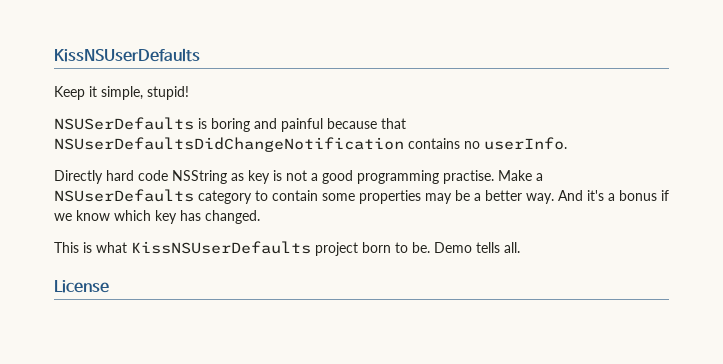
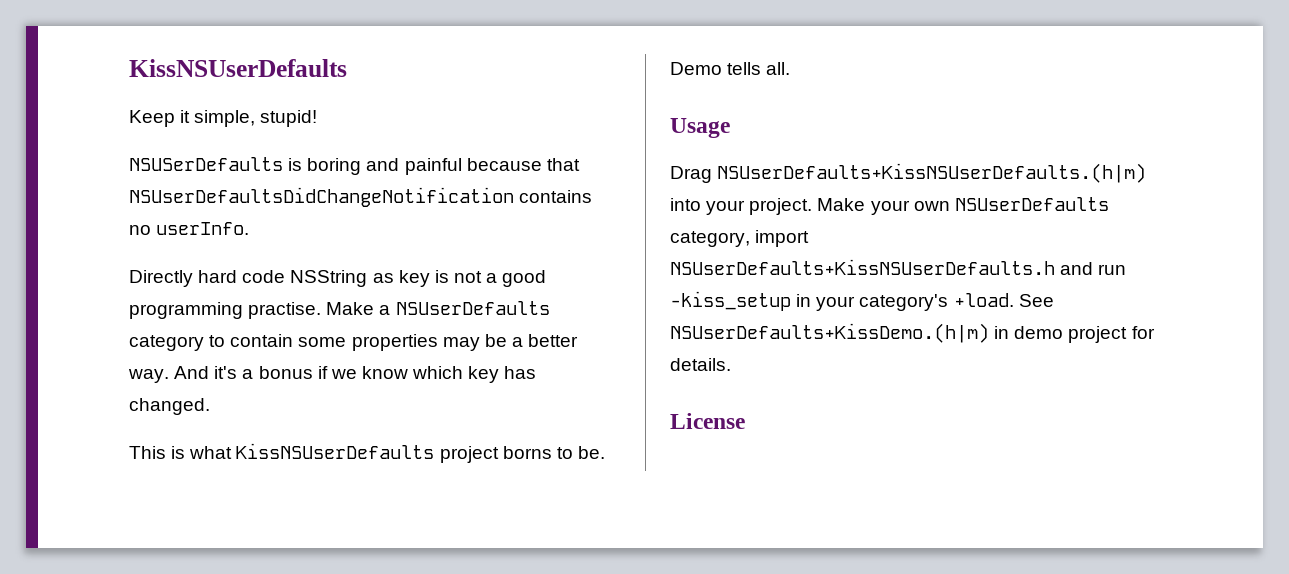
- This is what KissNSUserDefaults project born to be.
+ This is what KissNSUserDefaults project borns to be.
+ Usage
+ Drag NSUserDefaults+KissNSUserDefaults.(h|m) into your project. Make your own NSUserDefaults category, import NSUserDefaults+KissNSUserDefaults.h and run -kiss_setup in your category's +load. See NSUserDefaults+KissDemo.(h|m) in demo project for details.

